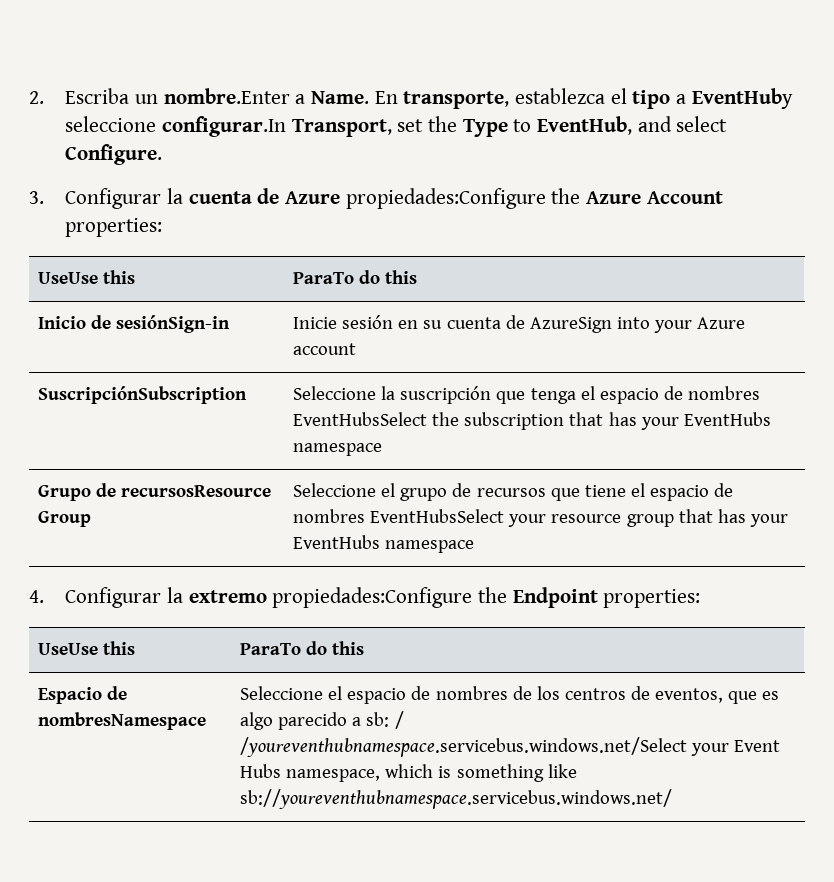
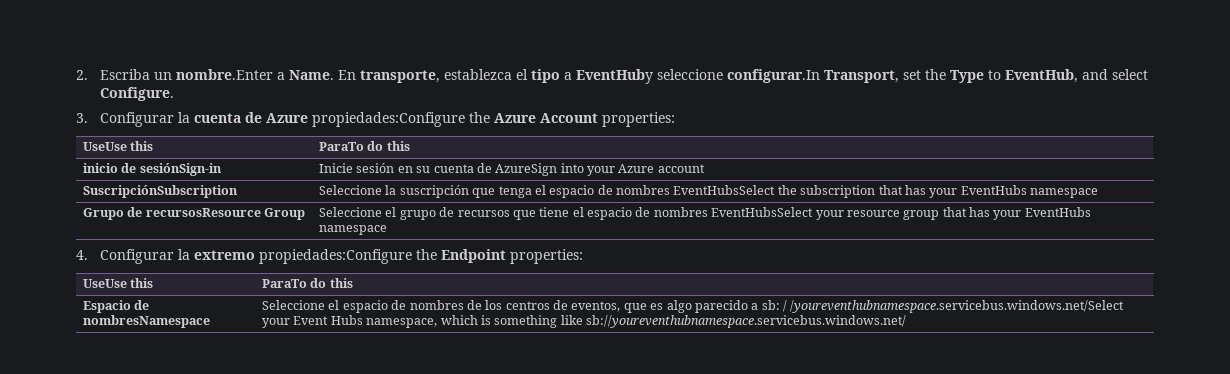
- Inicio de sesiónSign-in | Inicie sesión en su cuenta de AzureSign into your Azure account
+ inicio de sesiónSign-in | Inicie sesión en su cuenta de AzureSign into your Azure account

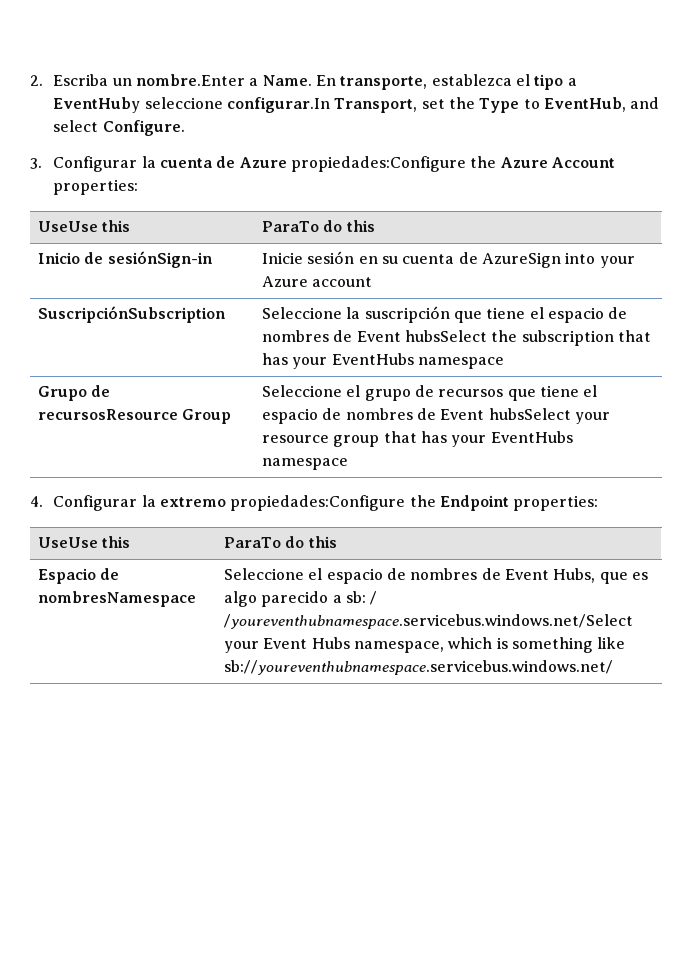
- inicio de sesiónSign-in | Inicie sesión en su cuenta de AzureSign into your Azure account
+ Inicio de sesiónSign-in | Inicie sesión en su cuenta de AzureSign into your Azure account
- SuscripciónSubscription | Seleccione la suscripción que tenga el espacio de nombres EventHubsSelect the subscription that has your EventHubs namespace
+ SuscripciónSubscription | Seleccione la suscripción que tiene el espacio de nombres de Event hubsSelect the subscription that has your EventHubs namespace
- Grupo de recursosResource Group | Seleccione el grupo de recursos que tiene el espacio de nombres EventHubsSelect your resource group that has your EventHubs namespace
+ Grupo de recursosResource Group | Seleccione el grupo de recursos que tiene el espacio de nombres de Event hubsSelect your resource group that has your EventHubs namespace
- Espacio de nombresNamespace | Seleccione el espacio de nombres de los centros de eventos, que es algo parecido a sb: / /youreventhubnamespace.servicebus.windows.net/Select your Event Hubs namespace, which is something like sb://youreventhubnamespace.servicebus.windows.net/
+ Espacio de nombresNamespace | Seleccione el espacio de nombres de Event Hubs, que es algo parecido a sb: / /youreventhubnamespace.servicebus.windows.net/Select your Event Hubs namespace, which is something like sb://youreventhubnamespace.servicebus.windows.net/

